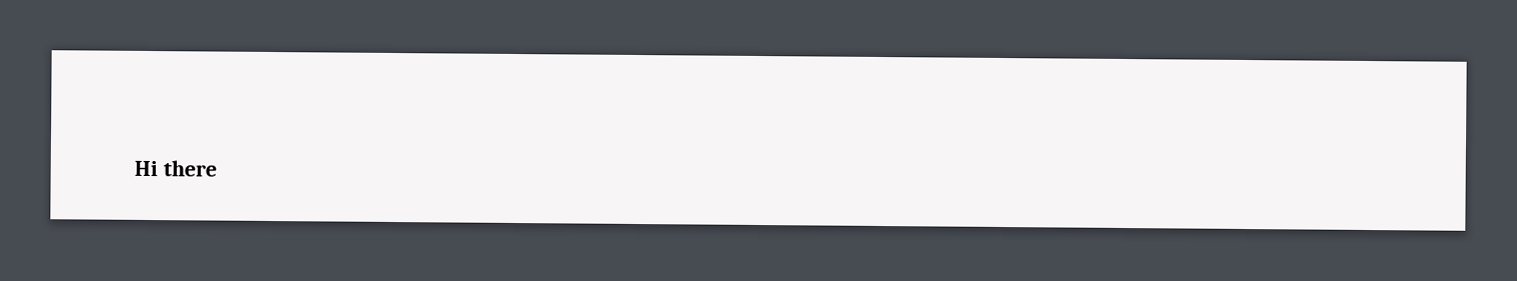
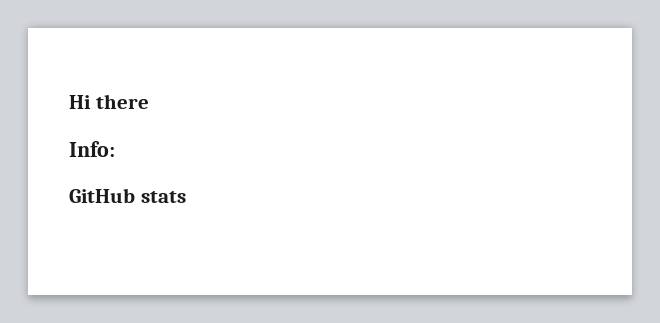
+ Info:
+ GitHub stats

